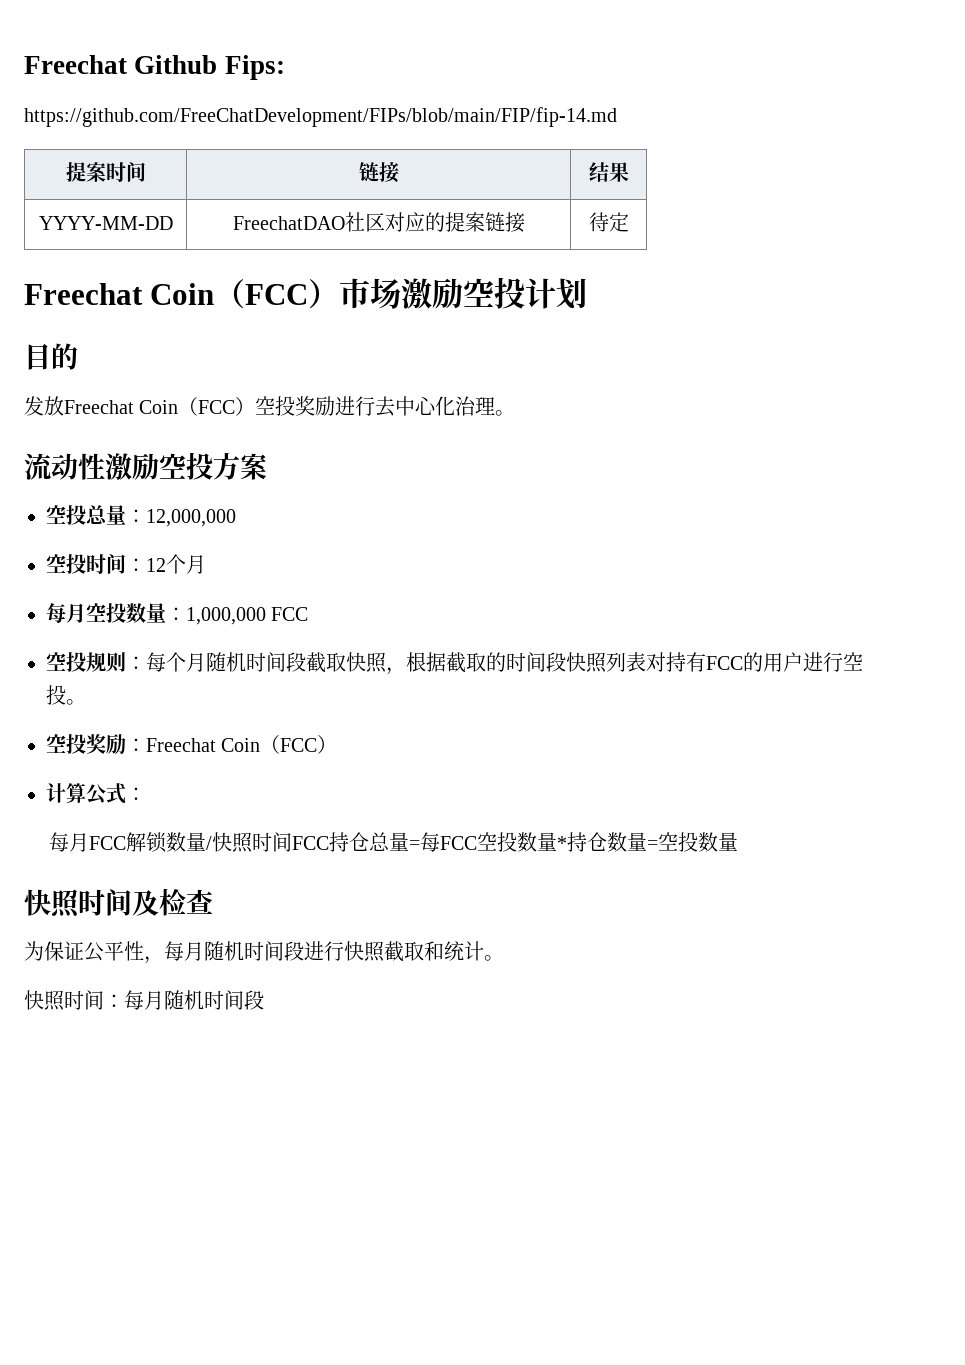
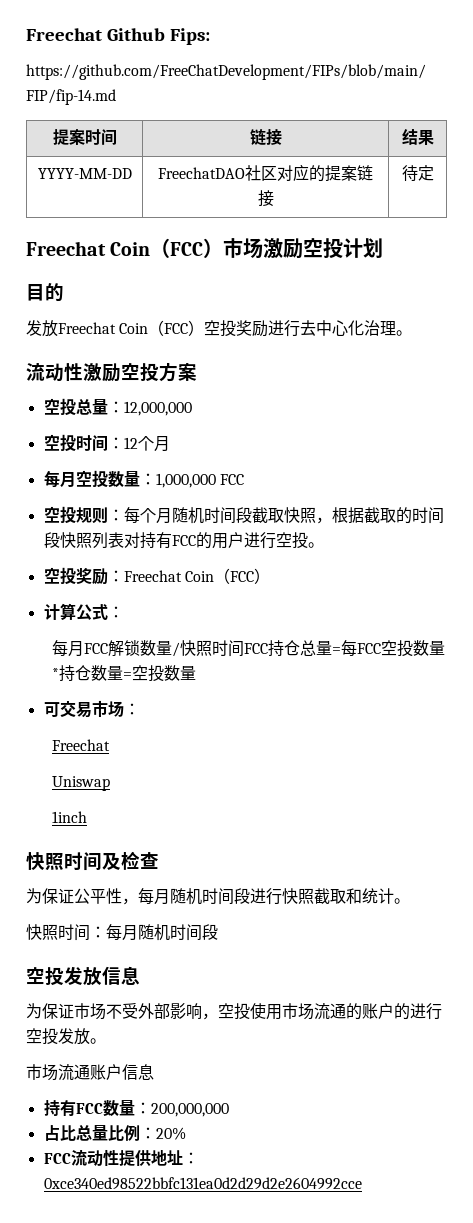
+ 可交易市场：
+ Freechat
+ Uniswap
+ 1inch
+ 空投发放信息
+ 为保证市场不受外部影响，空投使用市场流通的账户的进行空投发放。
+ 市场流通账户信息
+ 持有FCC数量：200,000,000
+ 占比总量比例：20%
+ FCC流动性提供地址：0xce340ed98522bbfc131ea0d2d29d2e2604992cce

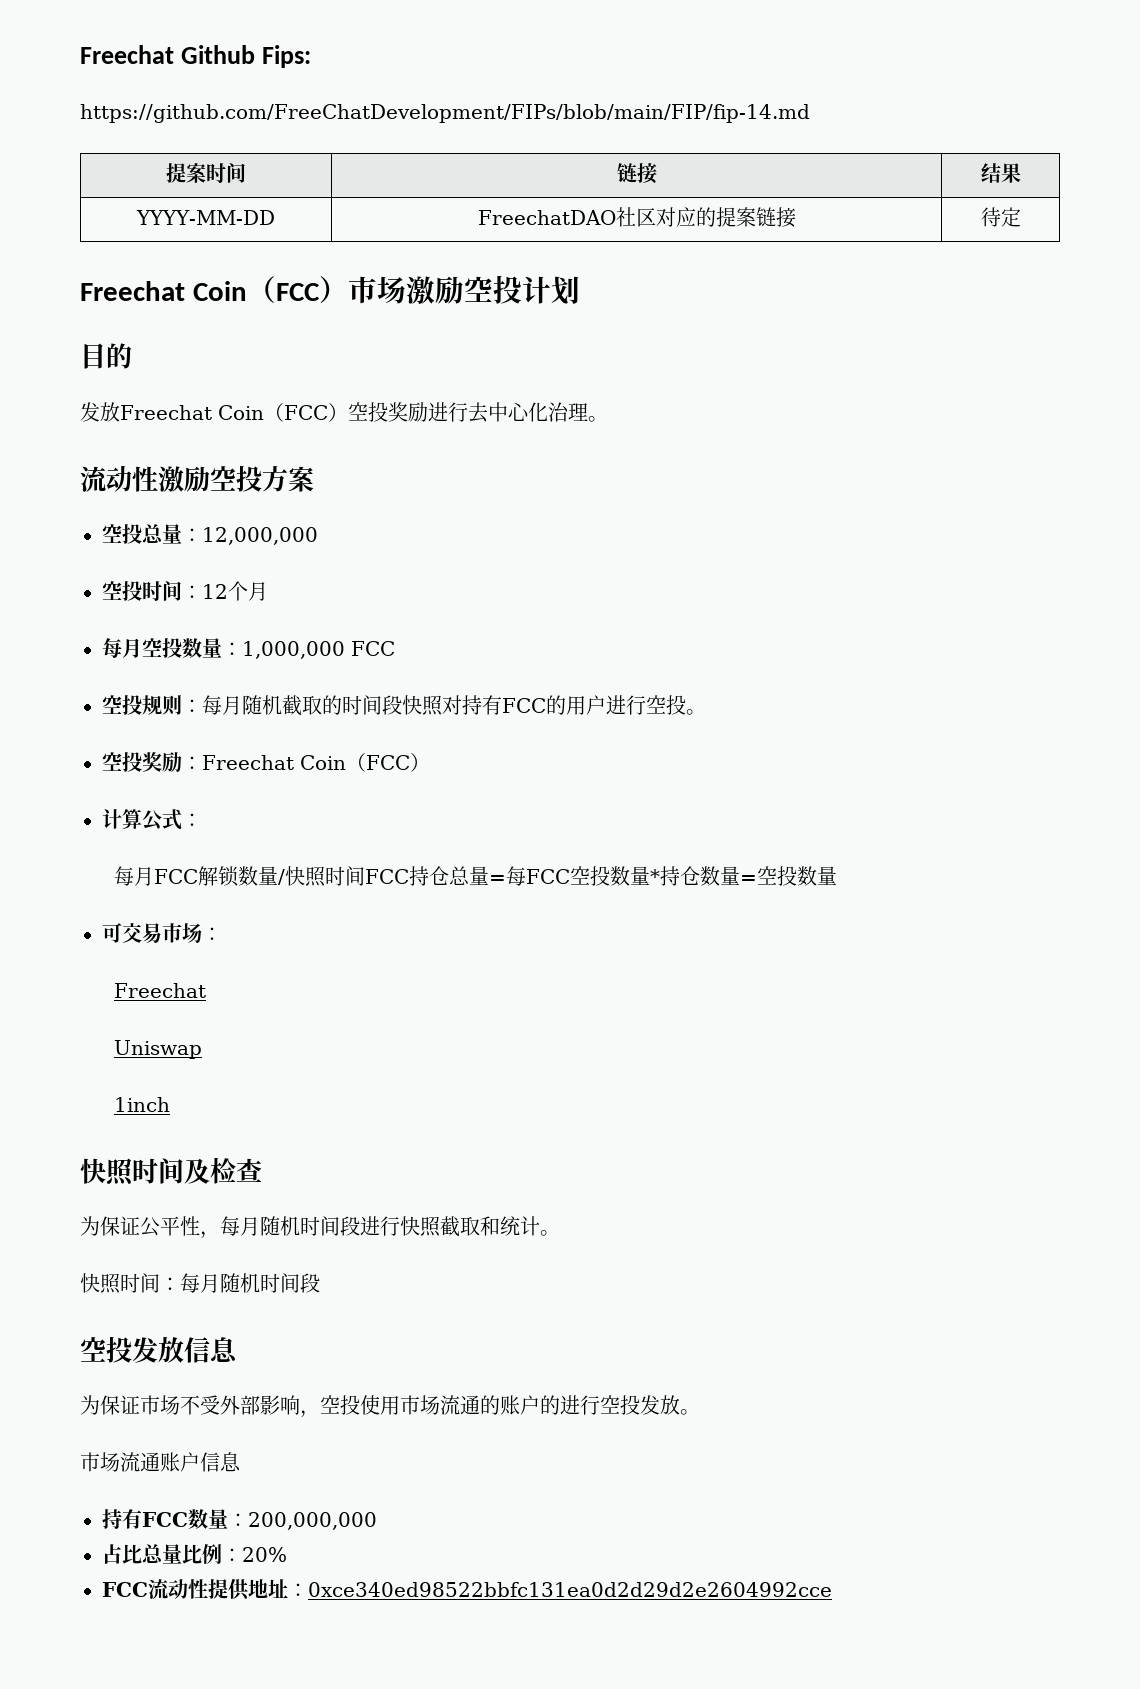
- 空投规则：每个月随机时间段截取快照，根据截取的时间段快照列表对持有FCC的用户进行空投。
+ 空投规则：每月随机截取的时间段快照对持有FCC的用户进行空投。

